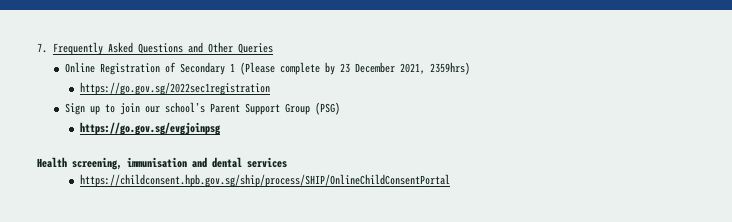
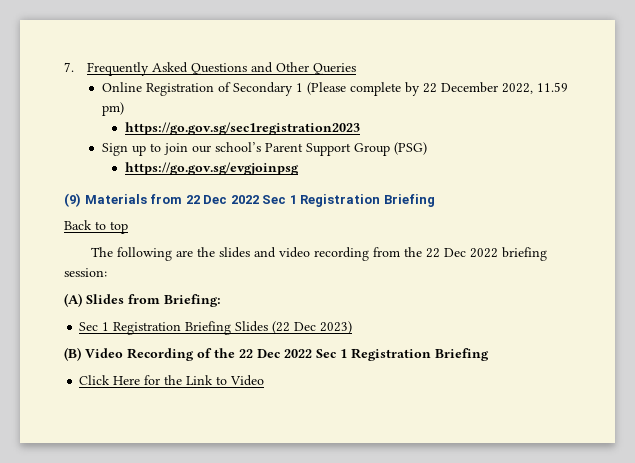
- Online Registration of Secondary 1 (Please complete by 23 December 2021, 2359hrs)
- https://go.gov.sg/2022sec1registration
+ Online Registration of Secondary 1 (Please complete by 22 December 2022, 11.59 pm)
+ https://go.gov.sg/sec1registration2023
- Health screening, immunisation and dental services
- https://childconsent.hpb.gov.sg/ship/process/SHIP/OnlineChildConsentPortal
+ (9) Materials from 22 Dec 2022 Sec 1 Registration Briefing
+ Back to top
+ The following are the slides and video recording from the 22 Dec 2022 briefing session:
+ (A) Slides from Briefing:
+ Sec 1 Registration Briefing Slides (22 Dec 2023)
+ (B) Video Recording of the 22 Dec 2022 Sec 1 Registration Briefing
+ Click Here for the Link to Video

